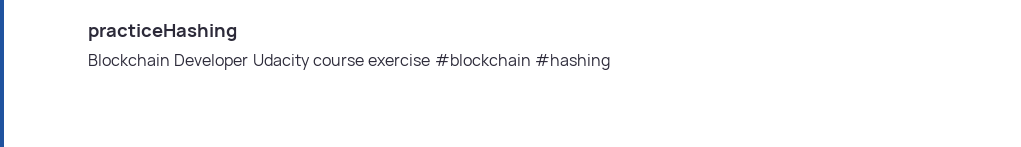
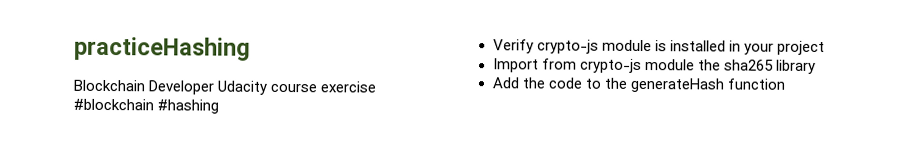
+ Verify crypto-js module is installed in your project
+ Import from crypto-js module the sha265 library
+ Add the code to the generateHash function

